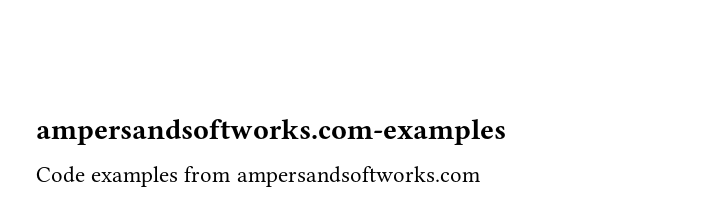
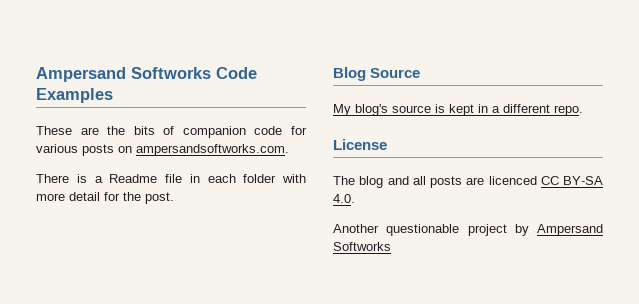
- ampersandsoftworks.com-examples
- Code examples from ampersandsoftworks.com
+ Ampersand Softworks Code Examples
+ These are the bits of companion code for various posts on ampersandsoftworks.com.
+ There is a Readme file in each folder with more detail for the post.
+ Blog Source
+ My blog's source is kept in a different repo.
+ License
+ The blog and all posts are licenced CC BY-SA 4.0.
+ Another questionable project by Ampersand Softworks

